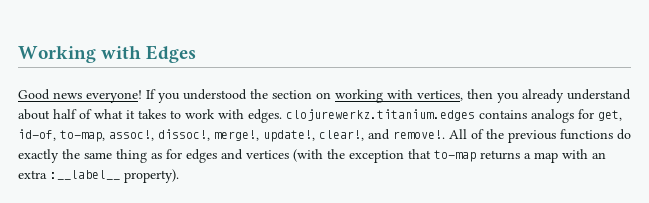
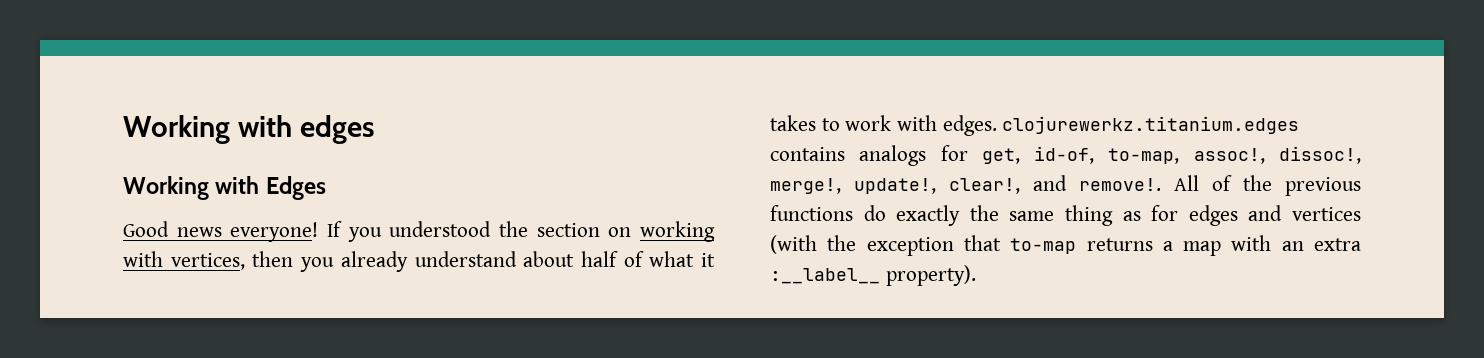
+ Working with edges

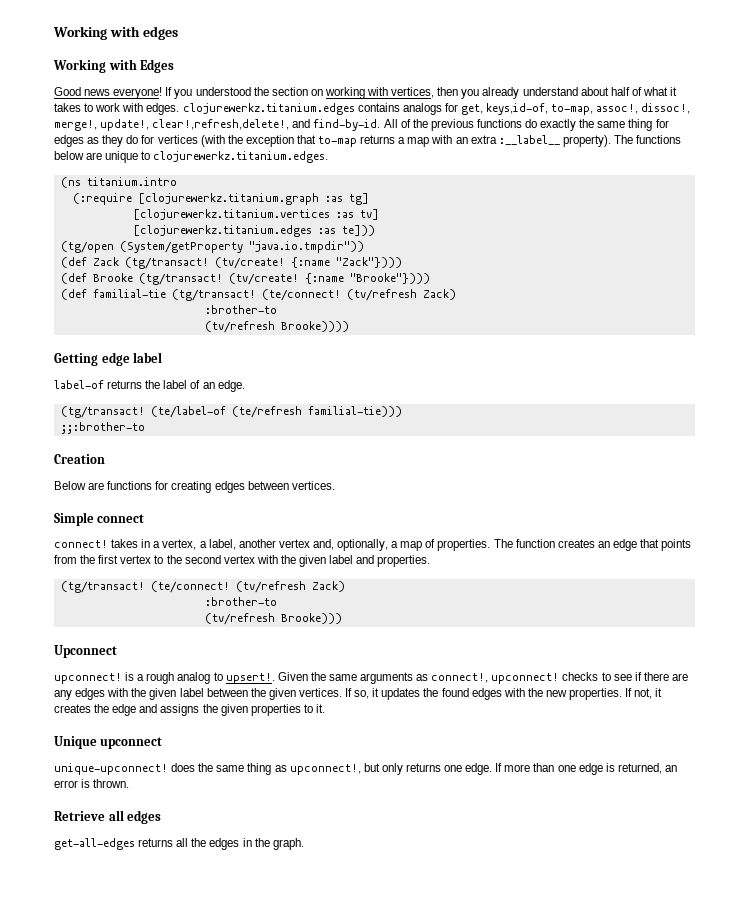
- If you understood the section on working with vertices, then you already understand about half of what it takes to work with edges. clojurewerkz.titanium.edges contains analogs for get, id-of, to-map, assoc!, dissoc!, merge!, update!, clear!, and remove!.
+ If you understood the section on working with vertices, then you already understand about half of what it takes to work with edges. clojurewerkz.titanium.edges contains analogs for get, keys,id-of, to-map, assoc!, dissoc!, merge!, update!, clear!,refresh,delete!, and find-by-id.
- All of the previous functions do exactly the same thing as for edges and vertices (with the exception that to-map returns a map with an extra :__label__ property).
+ All of the previous functions do exactly the same thing for edges as they do for vertices (with the exception that to-map returns a map with an extra :__label__ property).
+ The functions below are unique to clojurewerkz.titanium.edges.
+ (ns titanium.intro
+ (:require [clojurewerkz.titanium.graph :as tg]
+ [clojurewerkz.titanium.vertices :as tv]
+ [clojurewerkz.titanium.edges :as te]))
+ (tg/open (System/getProperty "java.io.tmpdir"))
+ (def Zack (tg/transact! (tv/create! {:name "Zack"})))
+ (def Brooke (tg/transact! (tv/create! {:name "Brooke"})))
+ (def familial-tie (tg/transact! (te/connect! (tv/refresh Zack)
+ :brother-to
+ (tv/refresh Brooke))))
+ Getting edge label
+ label-of returns the label of an edge.
+ (tg/transact! (te/label-of (te/refresh familial-tie)))
+ ;;:brother-to
+ Creation
+ Below are functions for creating edges between vertices.
+ Simple connect
+ connect! takes in a vertex, a label, another vertex and, optionally, a map of properties. The function creates an edge that points from the first vertex to the second vertex with the given label and properties.
+ (tg/transact! (te/connect! (tv/refresh Zack)
+ :brother-to
+ (tv/refresh Brooke)))
+ Upconnect
+ upconnect! is a rough analog to upsert!. Given the same arguments as connect!, upconnect! checks to see if there are any edges with the given label between the given vertices. If so, it updates the found edges with the new properties. If not, it creates the edge and assigns the given properties to it.
+ Unique upconnect
+ unique-upconnect! does the same thing as upconnect!, but only returns one edge. If more than one edge is returned, an error is thrown.
+ Retrieve all edges
+ get-all-edges returns all the edges in the graph.

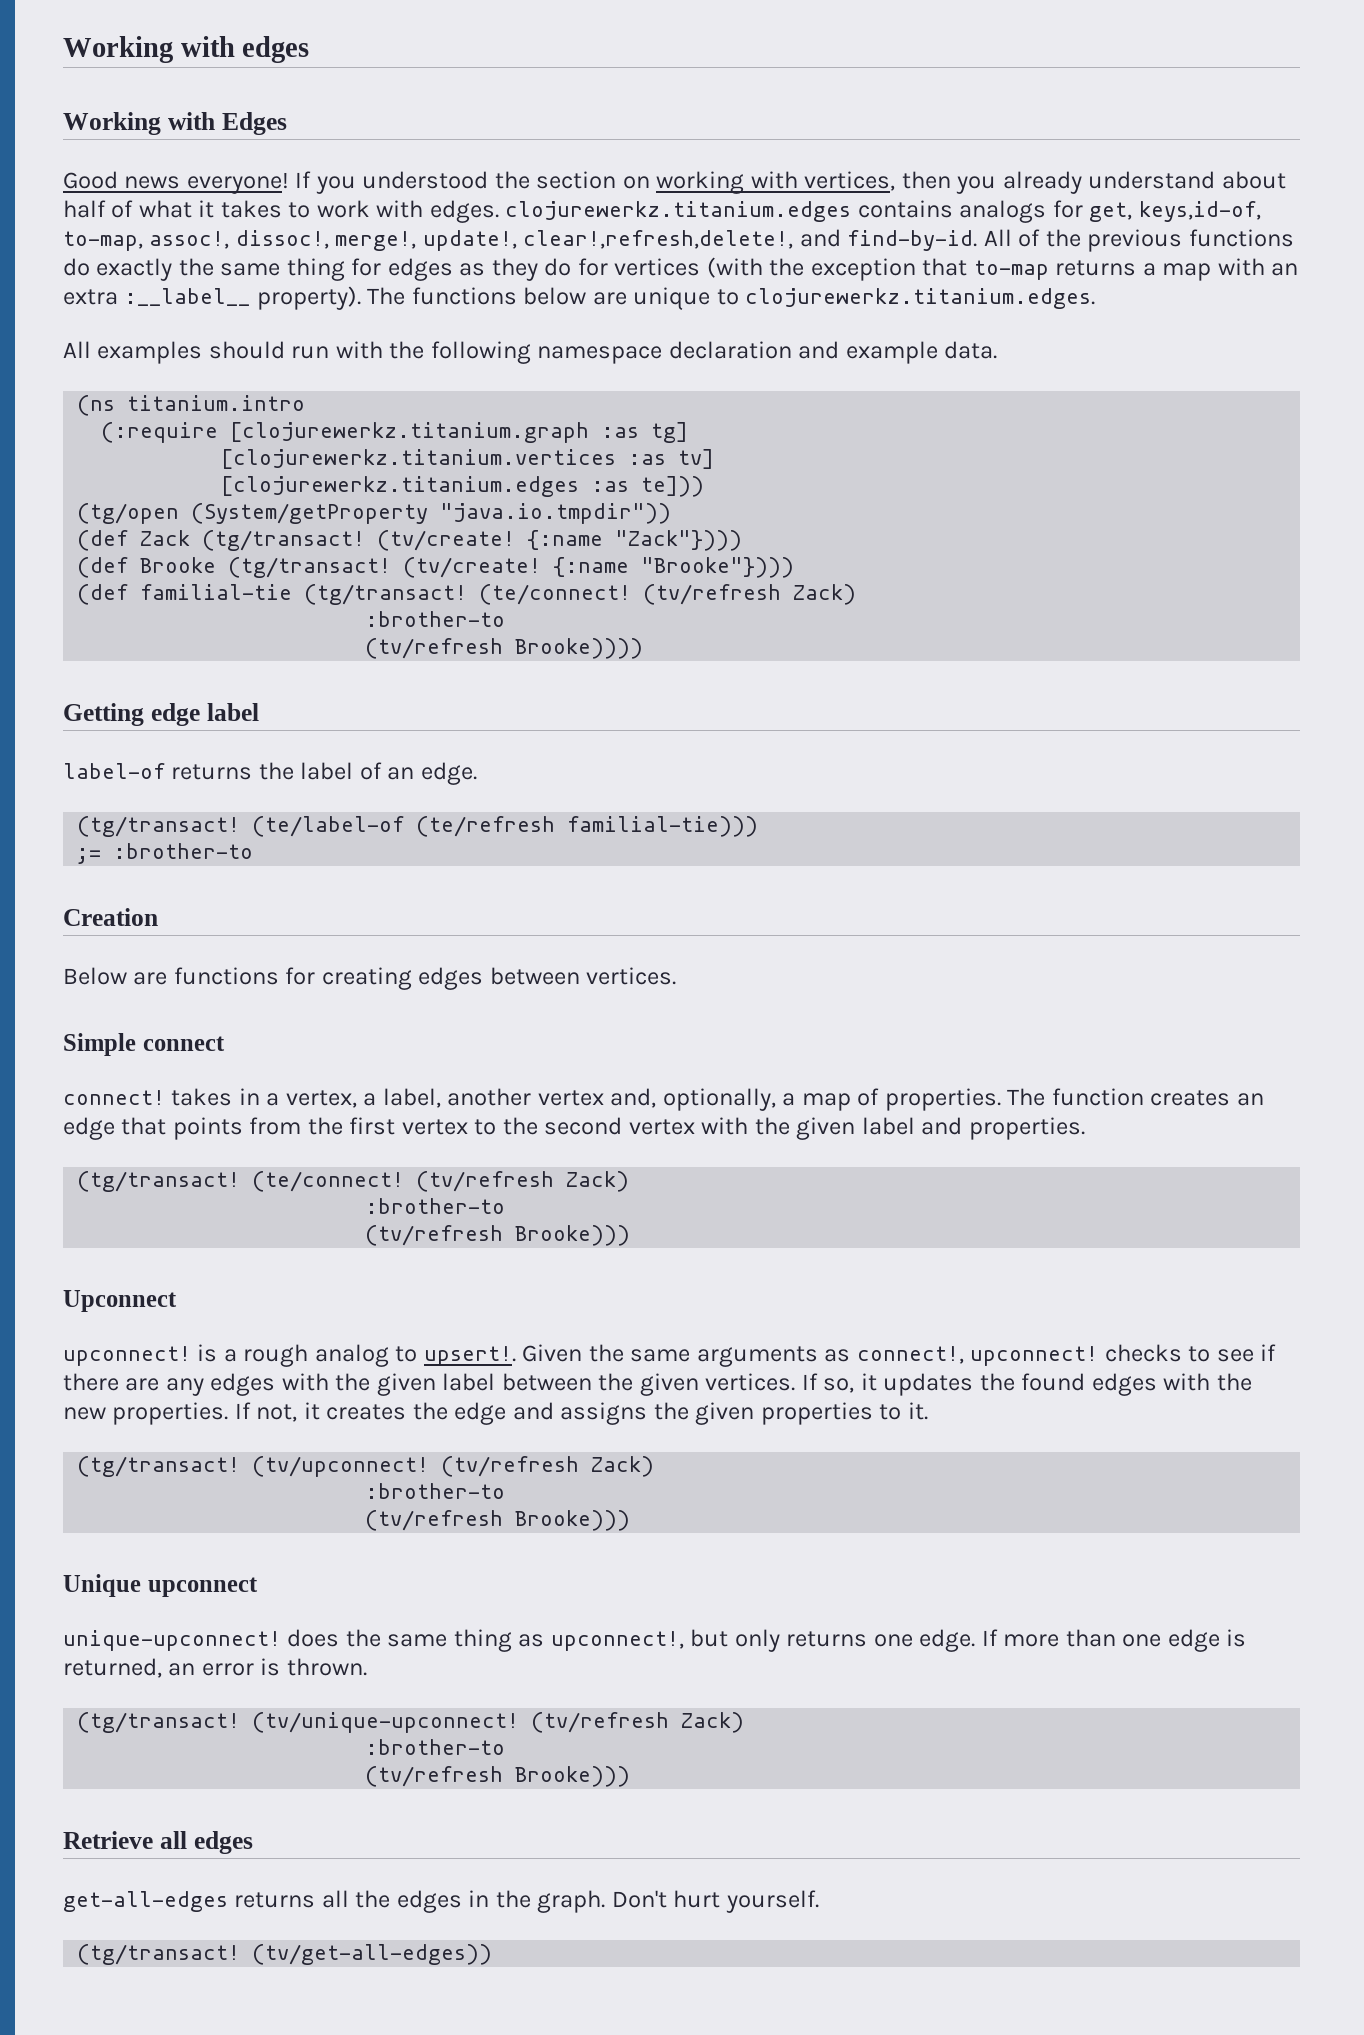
+ All examples should run with the following namespace declaration and example data.
- ;;:brother-to
+ ;= :brother-to
+ (tg/transact! (tv/upconnect! (tv/refresh Zack)
+ :brother-to
+ (tv/refresh Brooke)))
+ (tg/transact! (tv/unique-upconnect! (tv/refresh Zack)
+ :brother-to
+ (tv/refresh Brooke)))
+ Don't hurt yourself.
+ (tg/transact! (tv/get-all-edges))

